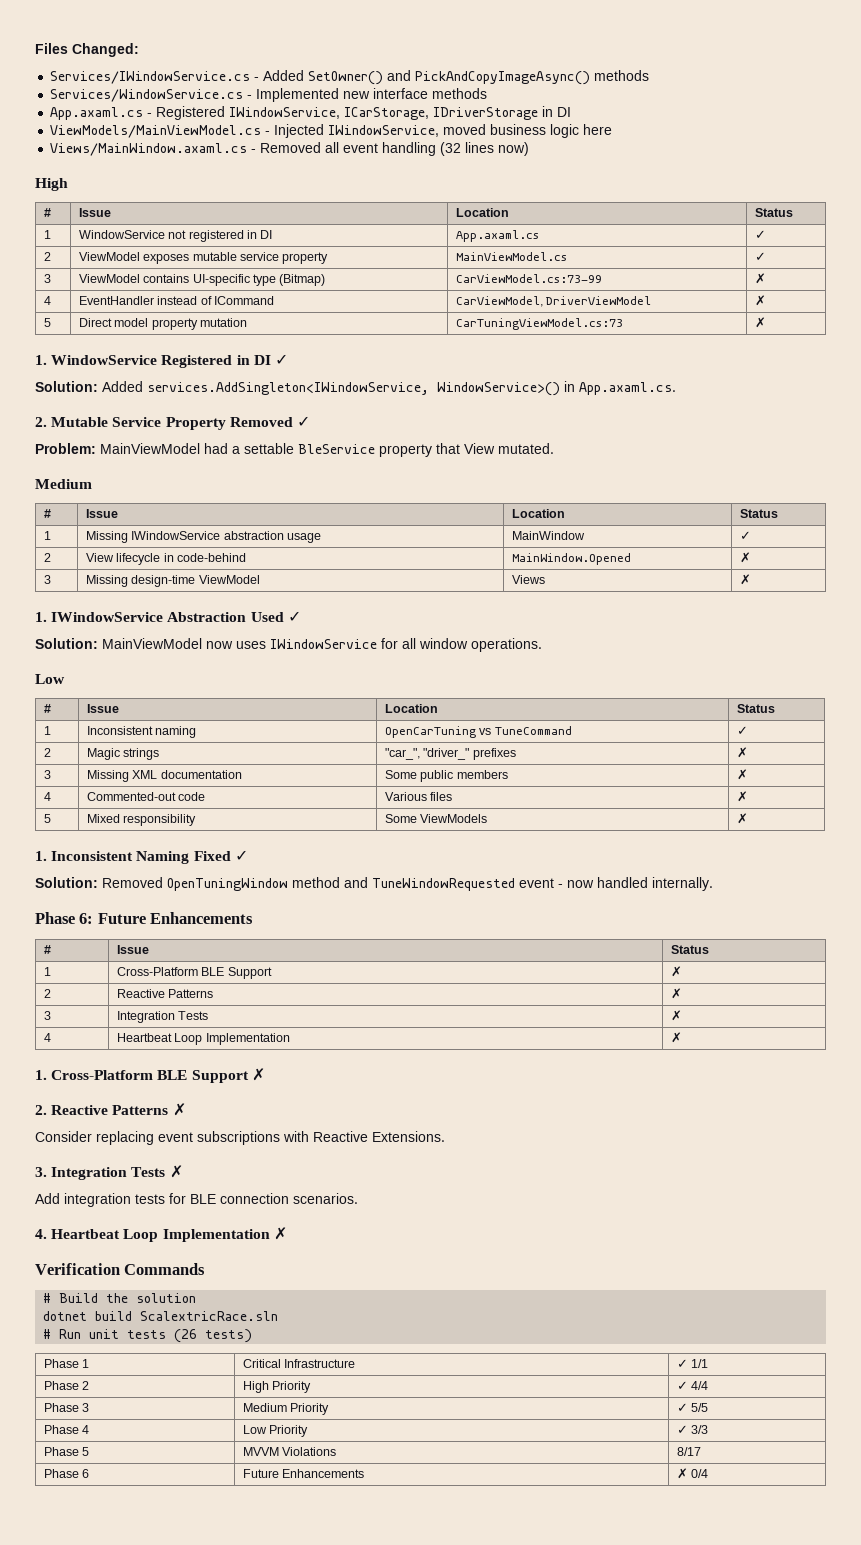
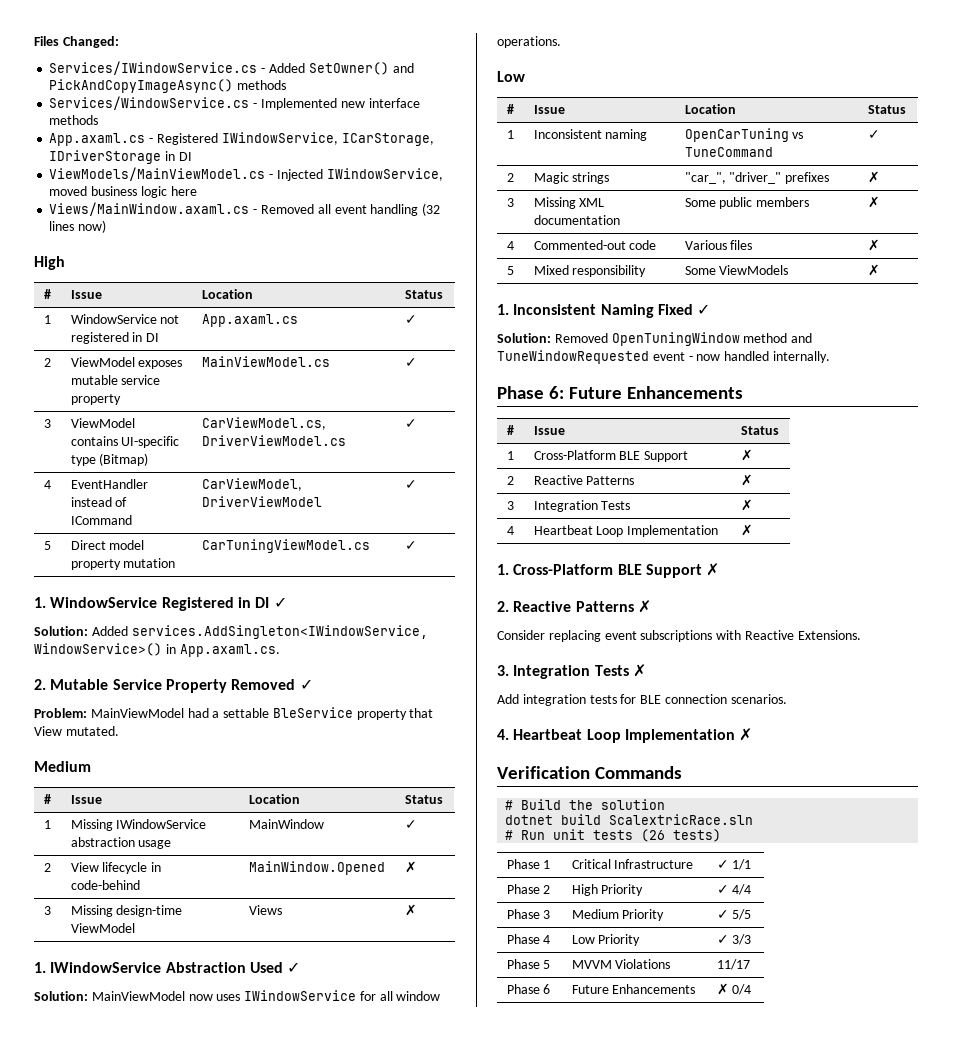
- 3 | ViewModel contains UI-specific type (Bitmap) | CarViewModel.cs:73-99 | ✗
+ 3 | ViewModel contains UI-specific type (Bitmap) | CarViewModel.cs, DriverViewModel.cs | ✓
- 4 | EventHandler instead of ICommand | CarViewModel, DriverViewModel | ✗
+ 4 | EventHandler instead of ICommand | CarViewModel, DriverViewModel | ✓
- 5 | Direct model property mutation | CarTuningViewModel.cs:73 | ✗
+ 5 | Direct model property mutation | CarTuningViewModel.cs | ✓
- Phase 5 | MVVM Violations | 8/17
+ Phase 5 | MVVM Violations | 11/17

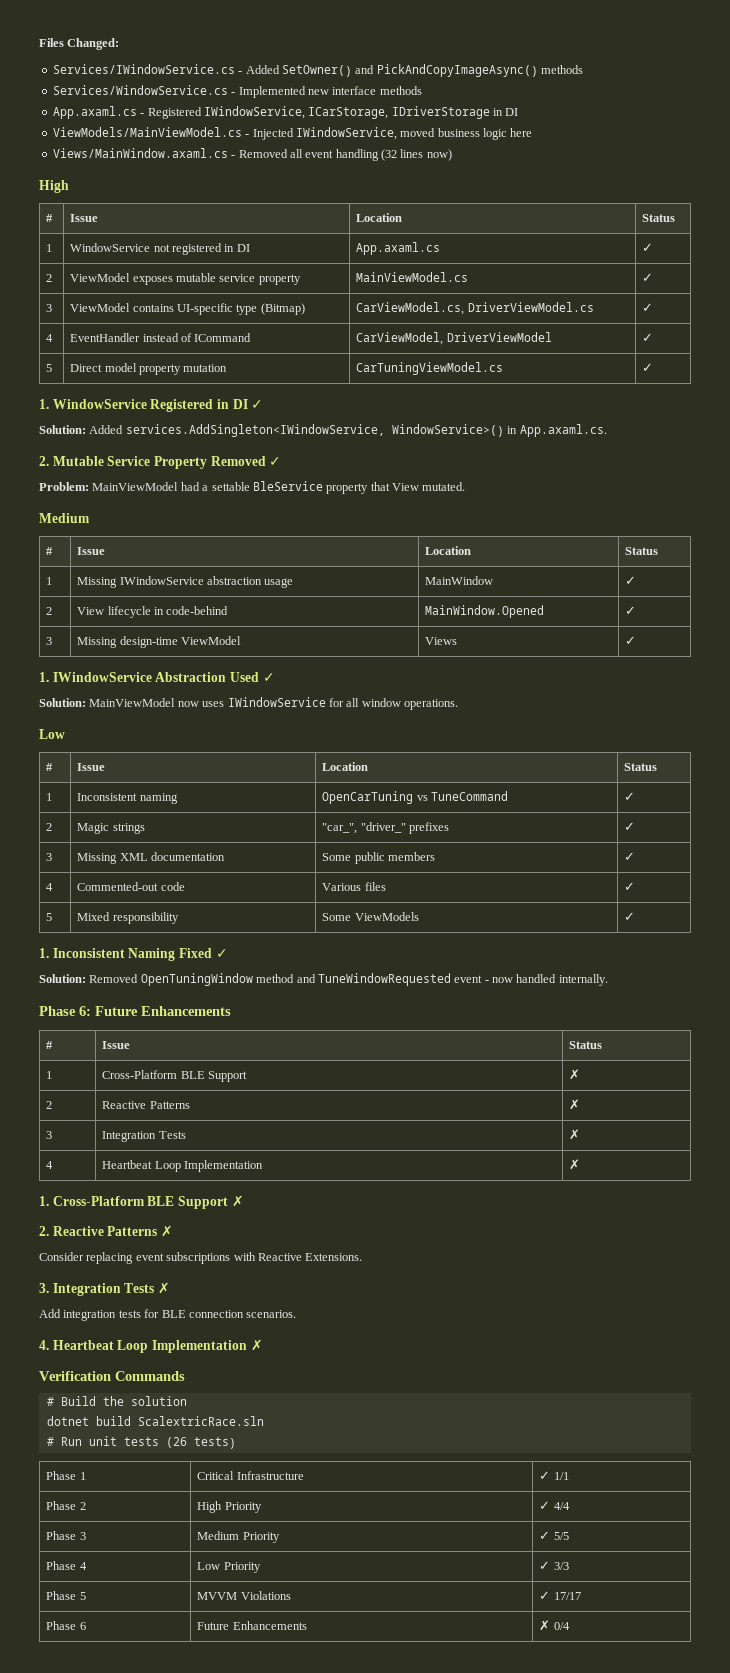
- 2 | View lifecycle in code-behind | MainWindow.Opened | ✗
+ 2 | View lifecycle in code-behind | MainWindow.Opened | ✓
- 3 | Missing design-time ViewModel | Views | ✗
+ 3 | Missing design-time ViewModel | Views | ✓
- 2 | Magic strings | "car_", "driver_" prefixes | ✗
+ 2 | Magic strings | "car_", "driver_" prefixes | ✓
- 3 | Missing XML documentation | Some public members | ✗
+ 3 | Missing XML documentation | Some public members | ✓
- 4 | Commented-out code | Various files | ✗
+ 4 | Commented-out code | Various files | ✓
- 5 | Mixed responsibility | Some ViewModels | ✗
+ 5 | Mixed responsibility | Some ViewModels | ✓
- Phase 5 | MVVM Violations | 11/17
+ Phase 5 | MVVM Violations | ✓ 17/17

